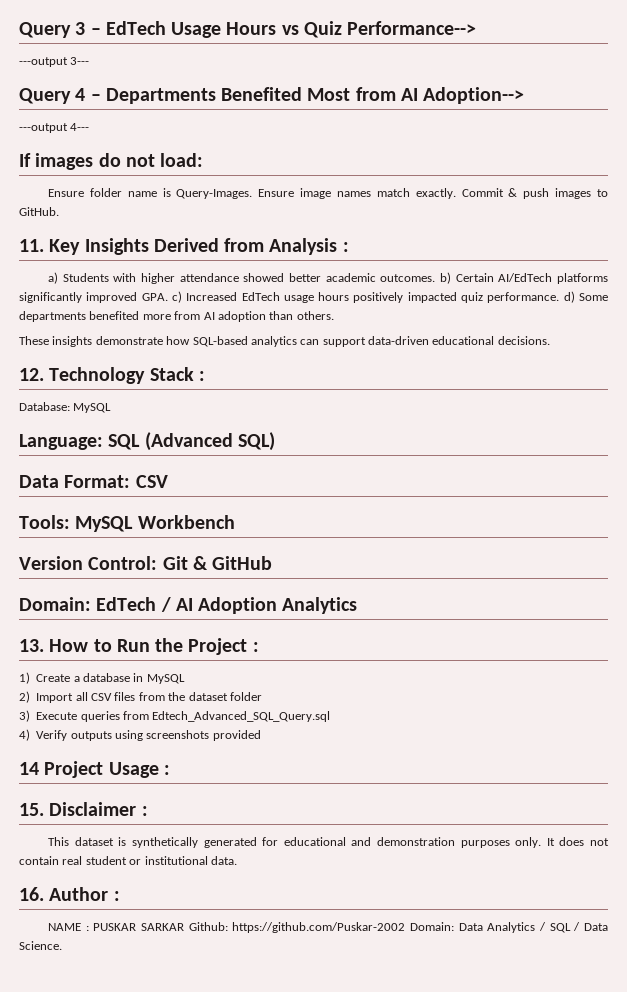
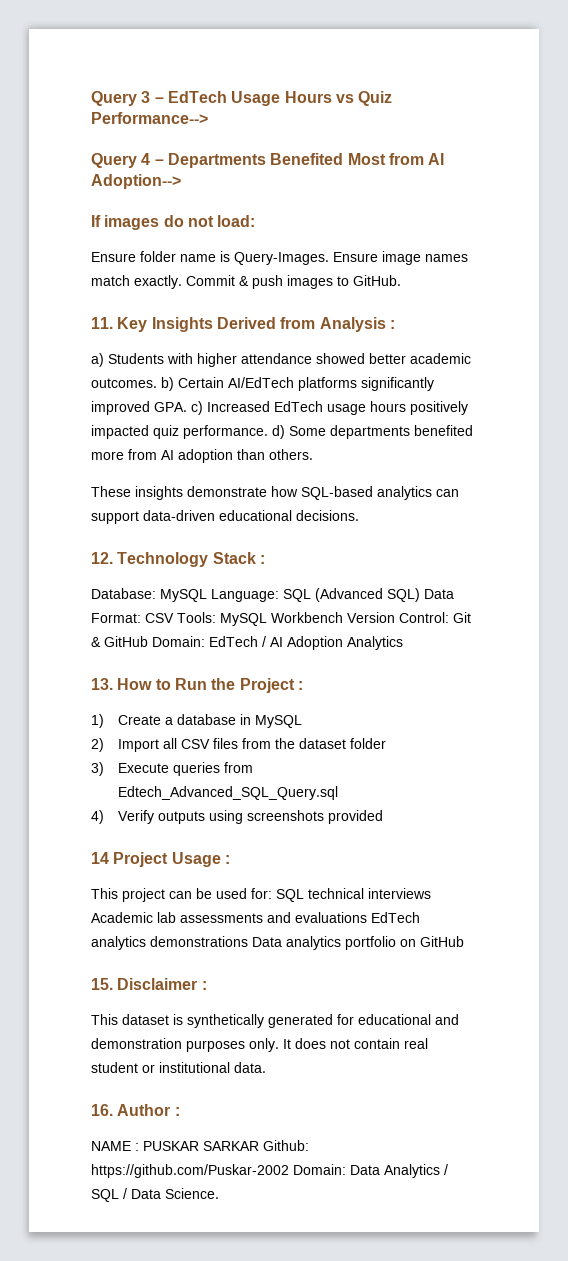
- ---output 3---
- ---output 4---
- Database: MySQL
- Language: SQL (Advanced SQL)
- Data Format: CSV
- Tools: MySQL Workbench
- Version Control: Git & GitHub
- Domain: EdTech / AI Adoption Analytics
+ Database: MySQL Language: SQL (Advanced SQL) Data Format: CSV Tools: MySQL Workbench Version Control: Git & GitHub Domain: EdTech / AI Adoption Analytics
+ This project can be used for: SQL technical interviews Academic lab assessments and evaluations EdTech analytics demonstrations Data analytics portfolio on GitHub

